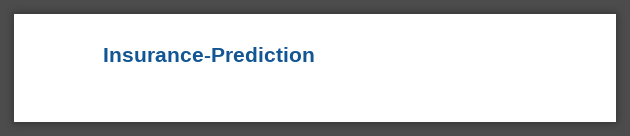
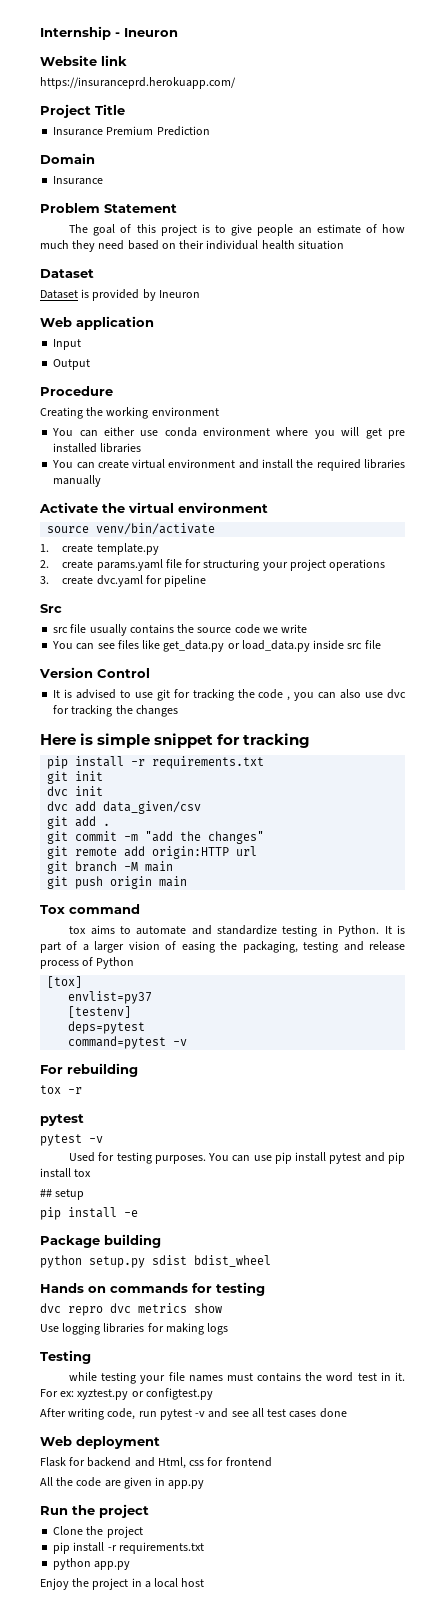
- Insurance-Prediction
+ Internship - Ineuron
+ Website link
+ https://insuranceprd.herokuapp.com/
+ Project Title
+ Insurance Premium Prediction
+ Domain
+ Insurance
+ Problem Statement
+ The goal of this project is to give people an estimate of how much they need based on their individual health situation
+ Dataset
+ Dataset is provided by Ineuron
+ Web application
+ Input
+ Output
+ Procedure
+ Creating the working environment
+ You can either use conda environment where you will get pre installed libraries
+ You can create virtual environment and install the required libraries manually
+ Activate the virtual environment
+ source venv/bin/activate
+ 1. create template.py
+ 2. create params.yaml file for structuring your project operations
+ 3. create dvc.yaml for pipeline
+ Src
+ src file usually contains the source code we write
+ You can see files like get_data.py or load_data.py inside src file
+ Version Control
+ It is advised to use git for tracking the code , you can also use dvc for tracking the changes
+ Here is simple snippet for tracking
+ pip install -r requirements.txt
+ git init
+ dvc init
+ dvc add data_given/csv
+ git add .
+ git commit -m "add the changes"
+ git remote add origin:HTTP url
+ git branch -M main
+ git push origin main
+ Tox command
+ tox aims to automate and standardize testing in Python. It is part of a larger vision of easing the packaging, testing and release process of Python
+ [tox]
+ envlist=py37
+ [testenv]
+ deps=pytest
+ command=pytest -v
+ For rebuilding
+ tox -r
+ pytest
+ pytest -v
+ Used for testing purposes. You can use pip install pytest and pip install tox
+ ## setup
+ pip install -e
+ Package building
+ python setup.py sdist bdist_wheel
+ Hands on commands for testing
+ dvc repro dvc metrics show
+ Use logging libraries for making logs
+ Testing
+ while testing your file names must contains the word test in it. For ex: xyztest.py or configtest.py
+ After writing code, run pytest -v and see all test cases done
+ Web deployment
+ Flask for backend and Html, css for frontend
+ All the code are given in app.py
+ Run the project
+ Clone the project
+ pip install -r requirements.txt
+ python app.py
+ Enjoy the project in a local host

